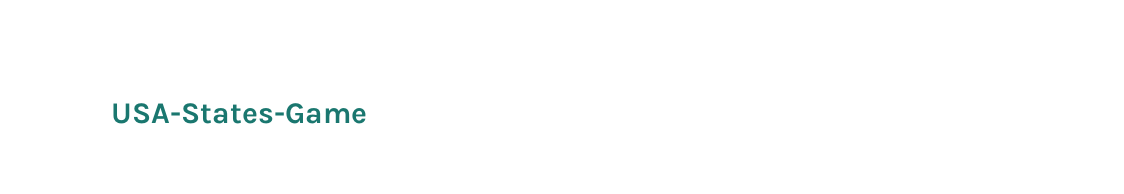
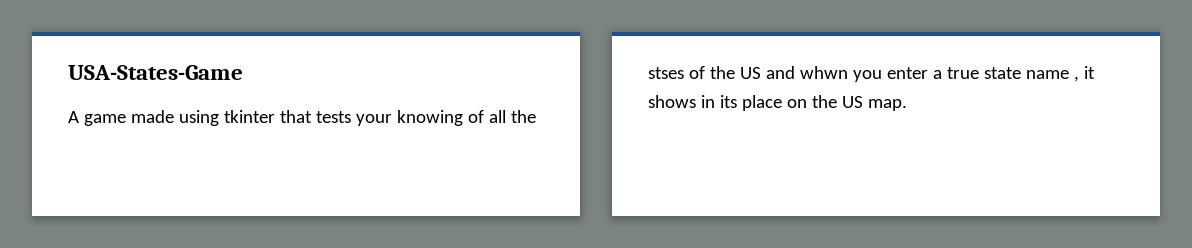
+ A game made using tkinter that tests your knowing of all the stses of the US and whwn you enter a true state name , it shows in its place on the US map.

